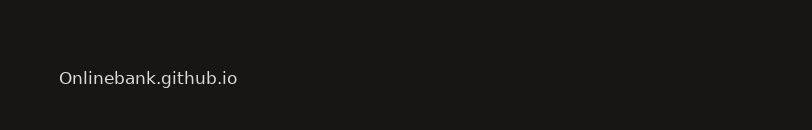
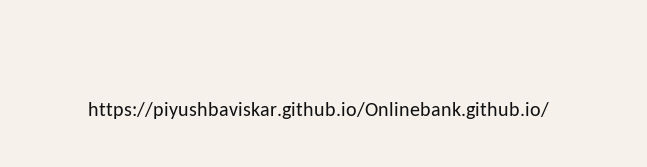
- Onlinebank.github.io
+ https://piyushbaviskar.github.io/Onlinebank.github.io/

